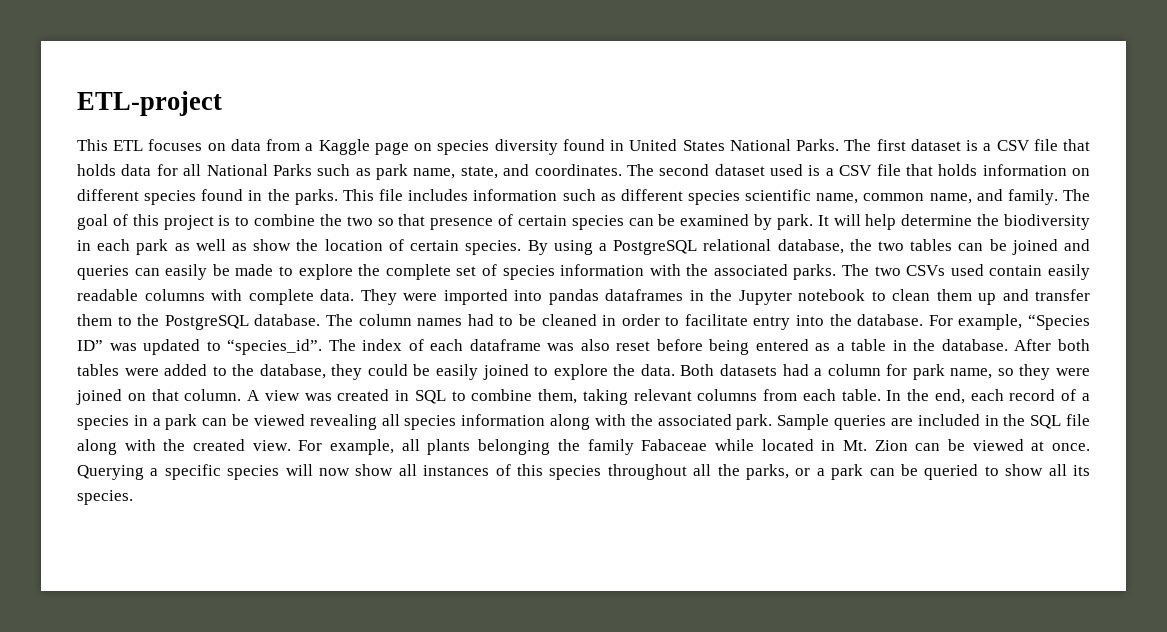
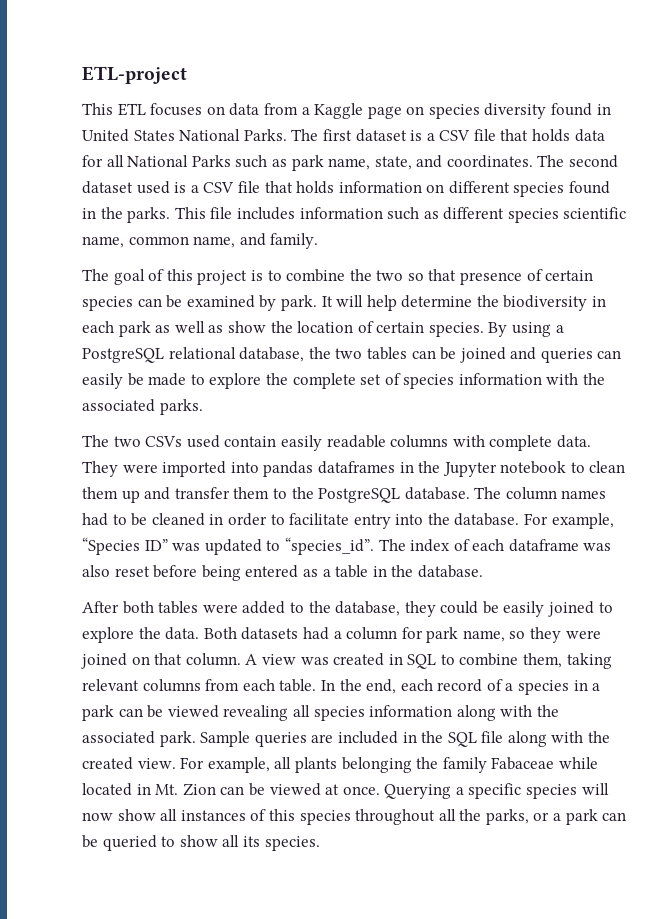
- This file includes information such as different species scientific name, common name, and family. The goal of this project is to combine the two so that presence of certain species can be examined by park.
+ This file includes information such as different species scientific name, common name, and family.
+ The goal of this project is to combine the two so that presence of certain species can be examined by park.
- By using a PostgreSQL relational database, the two tables can be joined and queries can easily be made to explore the complete set of species information with the associated parks. The two CSVs used contain easily readable columns with complete data.
+ By using a PostgreSQL relational database, the two tables can be joined and queries can easily be made to explore the complete set of species information with the associated parks.
+ The two CSVs used contain easily readable columns with complete data.
- The index of each dataframe was also reset before being entered as a table in the database. After both tables were added to the database, they could be easily joined to explore the data.
+ The index of each dataframe was also reset before being entered as a table in the database.
+ After both tables were added to the database, they could be easily joined to explore the data.

